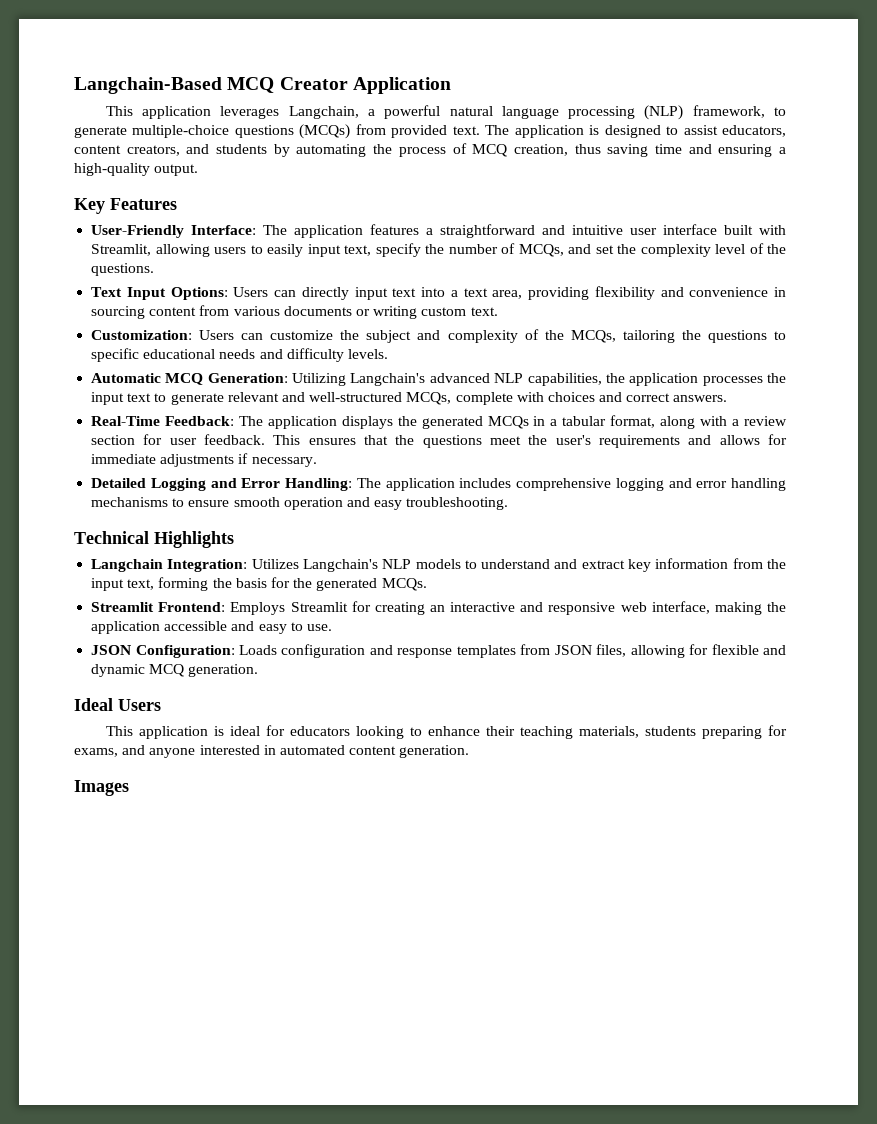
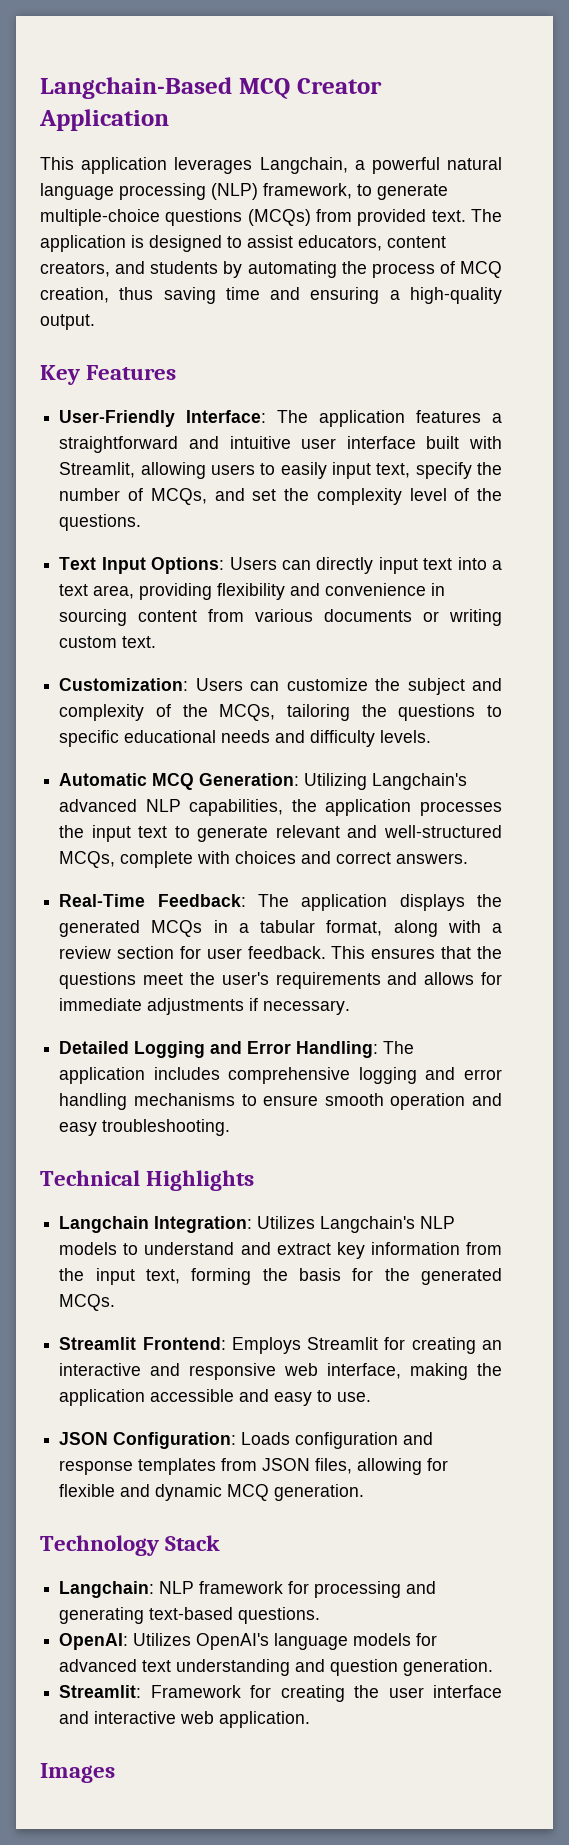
- Ideal Users
- This application is ideal for educators looking to enhance their teaching materials, students preparing for exams, and anyone interested in automated content generation.
+ Technology Stack
+ Langchain: NLP framework for processing and generating text-based questions.
+ OpenAI: Utilizes OpenAI's language models for advanced text understanding and question generation.
+ Streamlit: Framework for creating the user interface and interactive web application.

